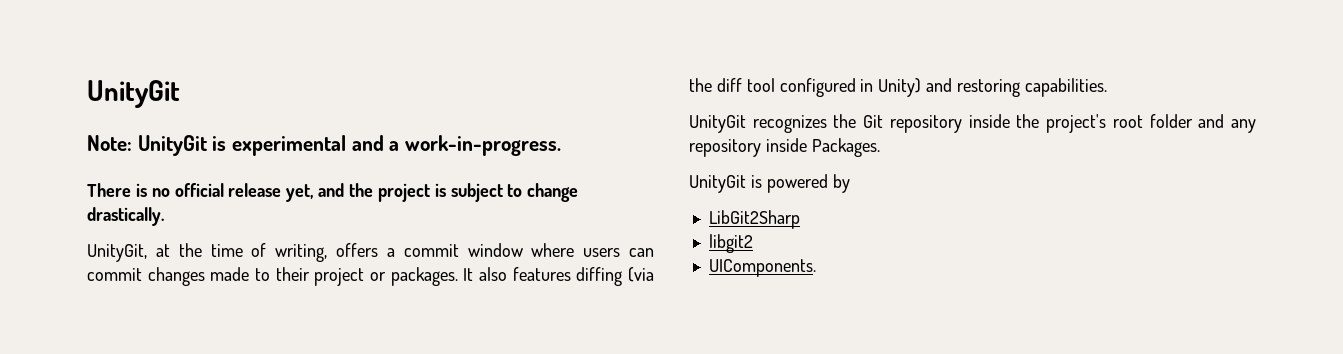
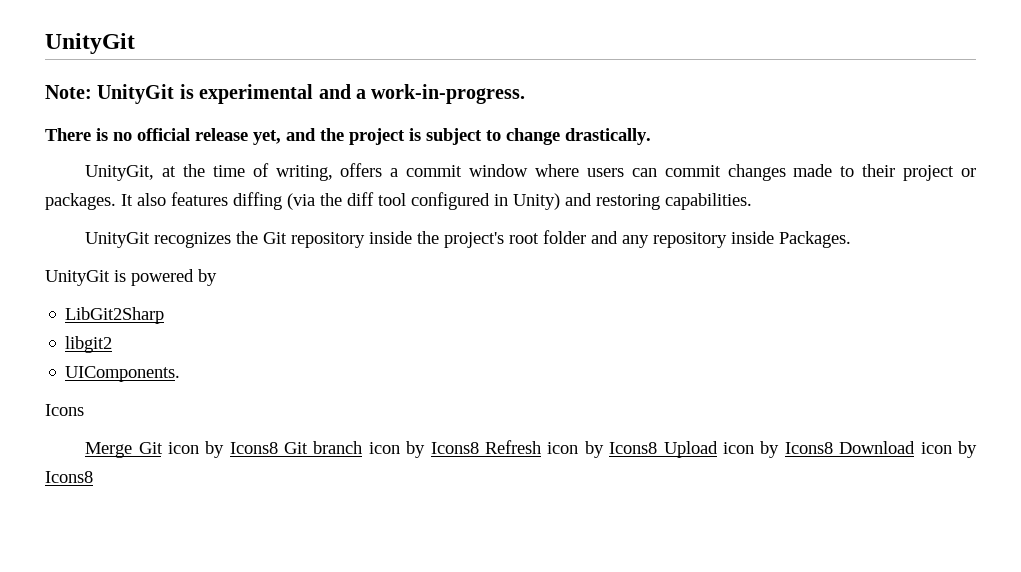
+ Icons
+ Merge Git icon by Icons8 Git branch icon by Icons8 Refresh icon by Icons8 Upload icon by Icons8 Download icon by Icons8

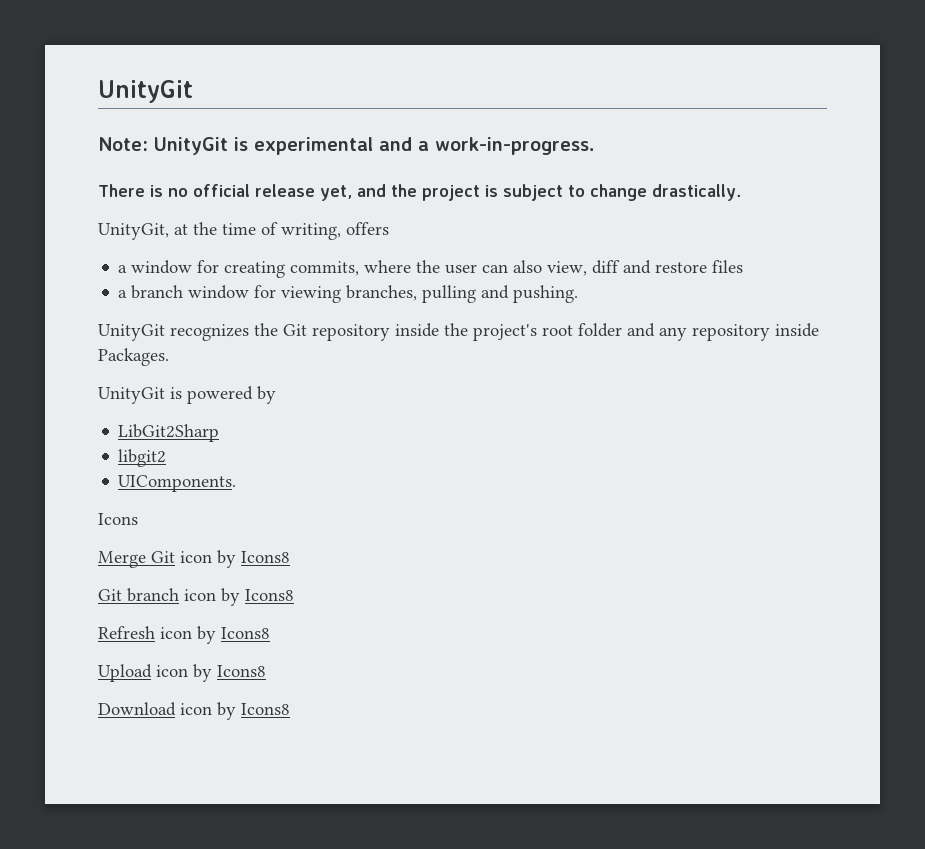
- UnityGit, at the time of writing, offers a commit window where users can commit changes made to their project or packages. It also features diffing (via the diff tool configured in Unity) and restoring capabilities.
+ UnityGit, at the time of writing, offers
+ a window for creating commits, where the user can also view, diff and restore files
+ a branch window for viewing branches, pulling and pushing.
- Merge Git icon by Icons8 Git branch icon by Icons8 Refresh icon by Icons8 Upload icon by Icons8 Download icon by Icons8
+ Merge Git icon by Icons8
+ Git branch icon by Icons8
+ Refresh icon by Icons8
+ Upload icon by Icons8
+ Download icon by Icons8

